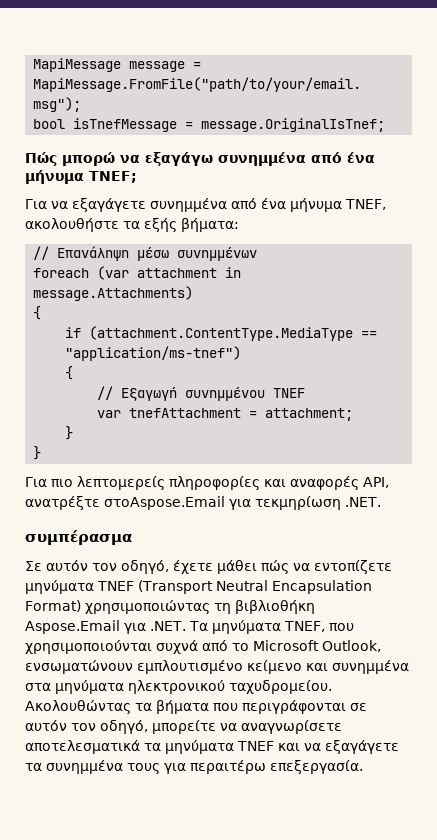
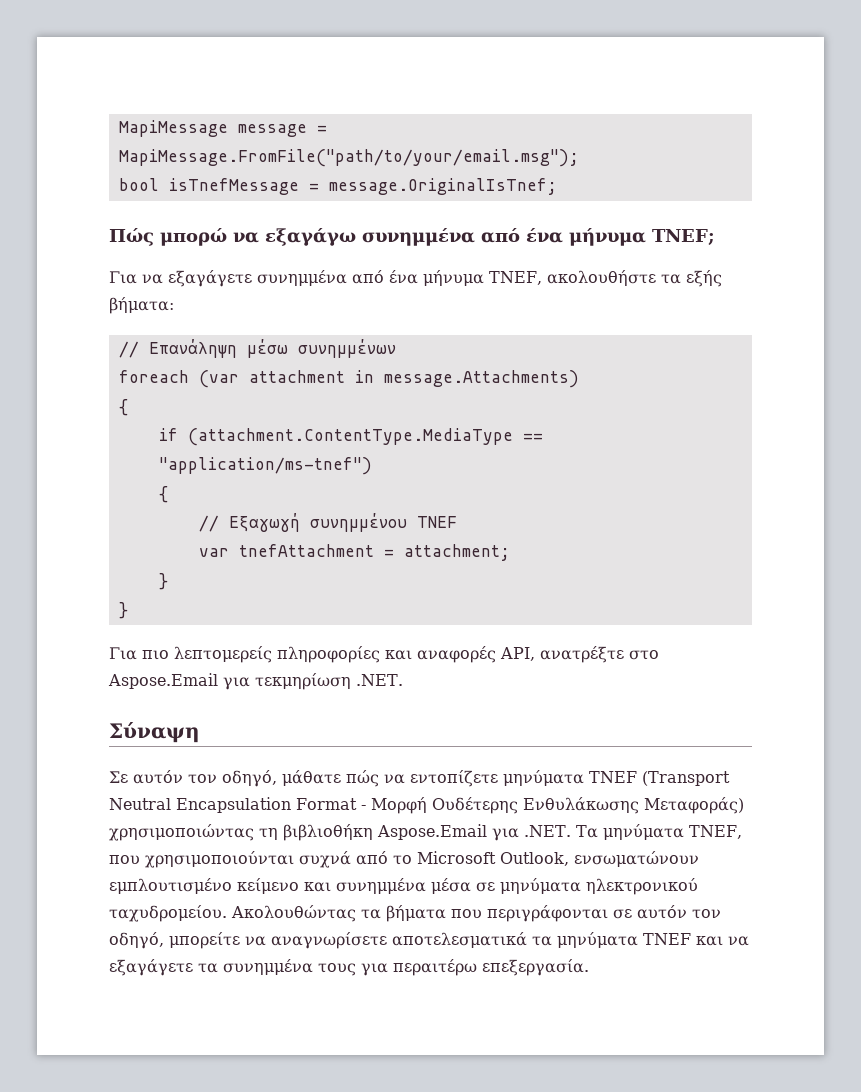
- Για πιο λεπτομερείς πληροφορίες και αναφορές API, ανατρέξτε στοAspose.Email για τεκμηρίωση .NET.
+ Για πιο λεπτομερείς πληροφορίες και αναφορές API, ανατρέξτε στο Aspose.Email για τεκμηρίωση .NET.
- συμπέρασμα
+ Σύναψη
- Σε αυτόν τον οδηγό, έχετε μάθει πώς να εντοπίζετε μηνύματα TNEF (Transport Neutral Encapsulation Format) χρησιμοποιώντας τη βιβλιοθήκη Aspose.Email για .NET. Τα μηνύματα TNEF, που χρησιμοποιούνται συχνά από το Microsoft Outlook, ενσωματώνουν εμπλουτισμένο κείμενο και συνημμένα στα μηνύματα ηλεκτρονικού ταχυδρομείου.
+ Σε αυτόν τον οδηγό, μάθατε πώς να εντοπίζετε μηνύματα TNEF (Transport Neutral Encapsulation Format - Μορφή Ουδέτερης Ενθυλάκωσης Μεταφοράς) χρησιμοποιώντας τη βιβλιοθήκη Aspose.Email για .NET. Τα μηνύματα TNEF, που χρησιμοποιούνται συχνά από το Microsoft Outlook, ενσωματώνουν εμπλουτισμένο κείμενο και συνημμένα μέσα σε μηνύματα ηλεκτρονικού ταχυδρομείου.

